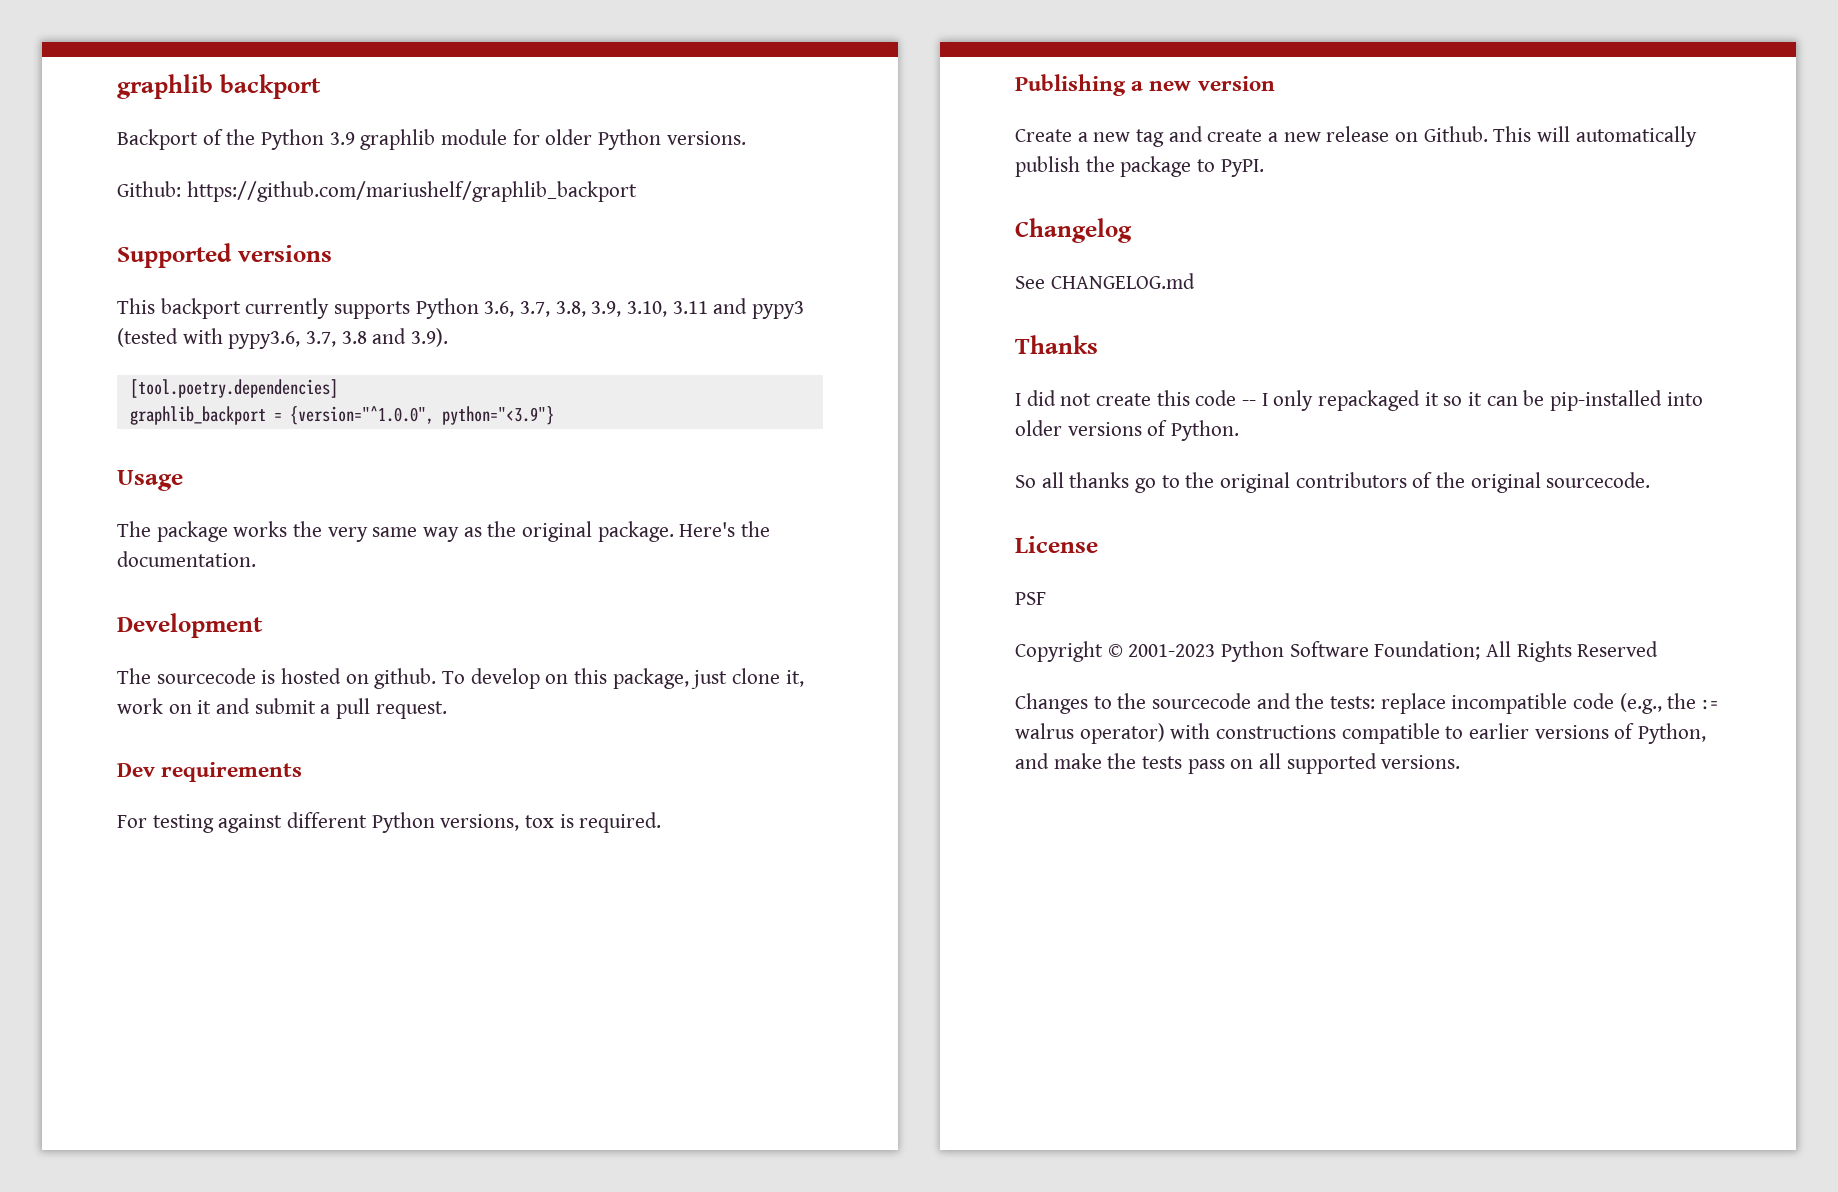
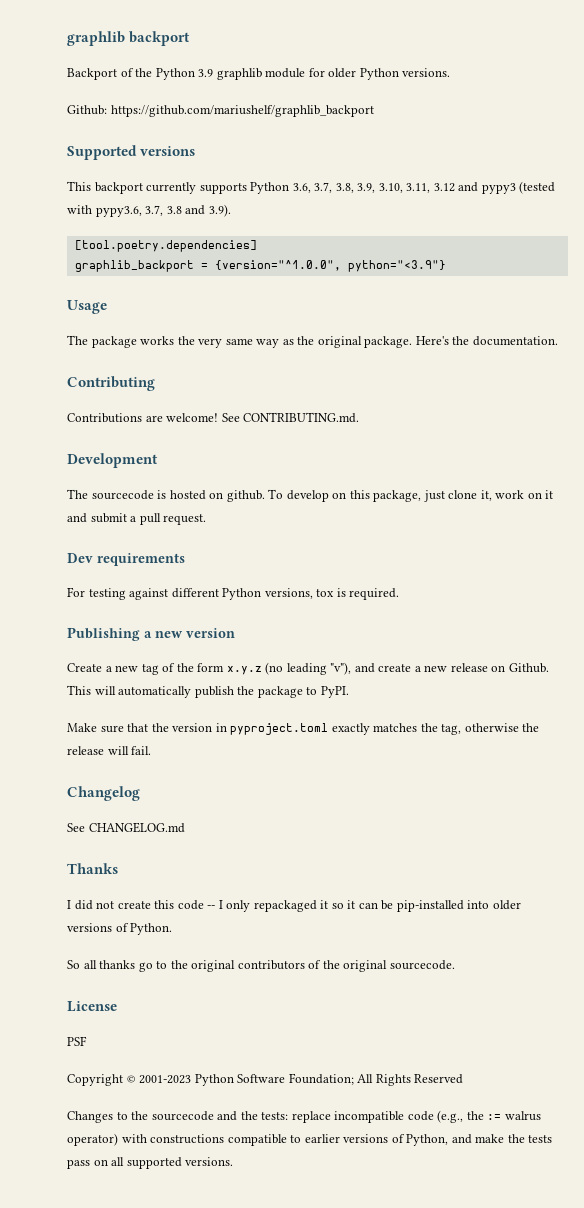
- This backport currently supports Python 3.6, 3.7, 3.8, 3.9, 3.10, 3.11 and pypy3 (tested with pypy3.6, 3.7, 3.8 and 3.9).
+ This backport currently supports Python 3.6, 3.7, 3.8, 3.9, 3.10, 3.11, 3.12 and pypy3 (tested with pypy3.6, 3.7, 3.8 and 3.9).
+ Contributing
+ Contributions are welcome! See CONTRIBUTING.md.
- Create a new tag and create a new release on Github.
+ Create a new tag of the form x.y.z (no leading "v"), and create a new release on Github.
+ Make sure that the version in pyproject.toml exactly matches the tag, otherwise the release will fail.

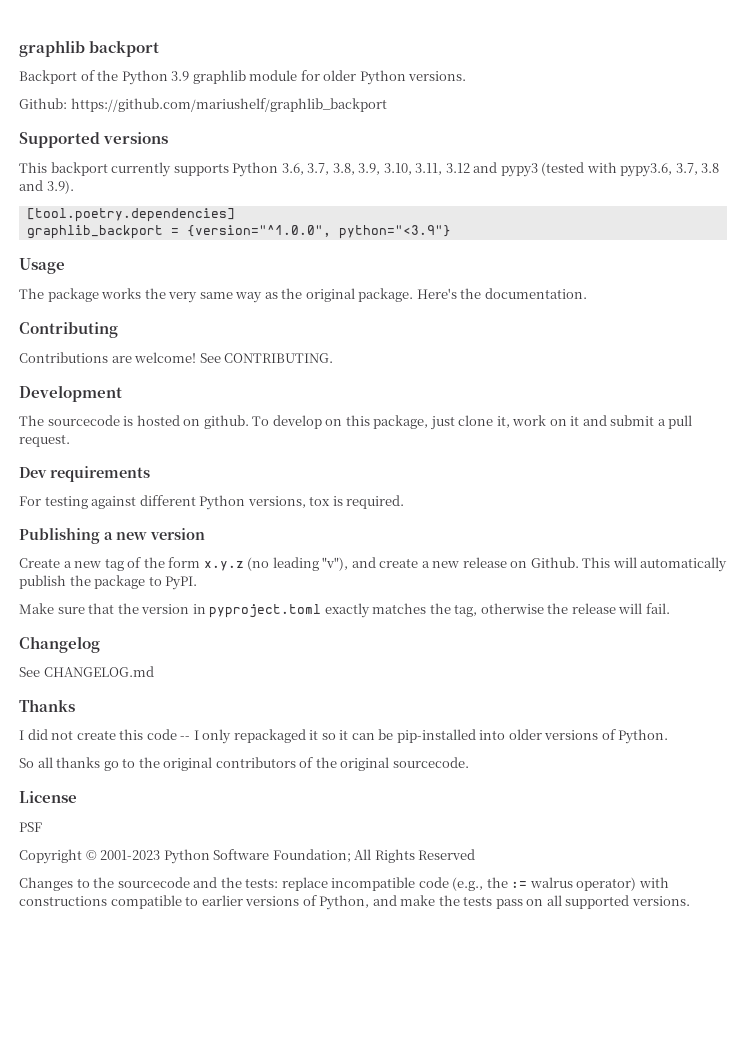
- See CONTRIBUTING.md.
+ See CONTRIBUTING.

